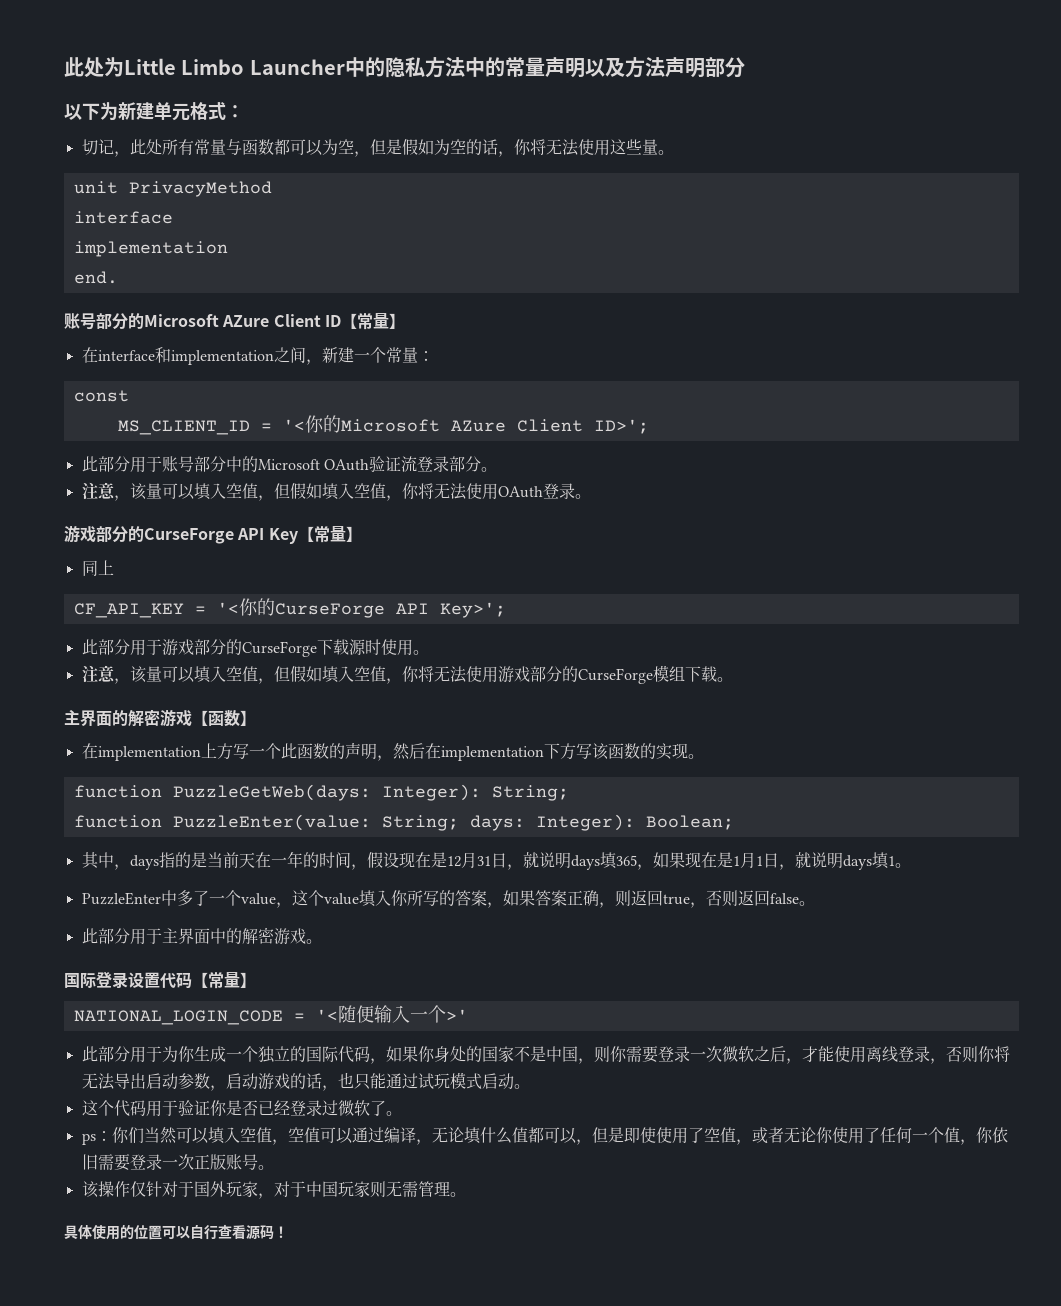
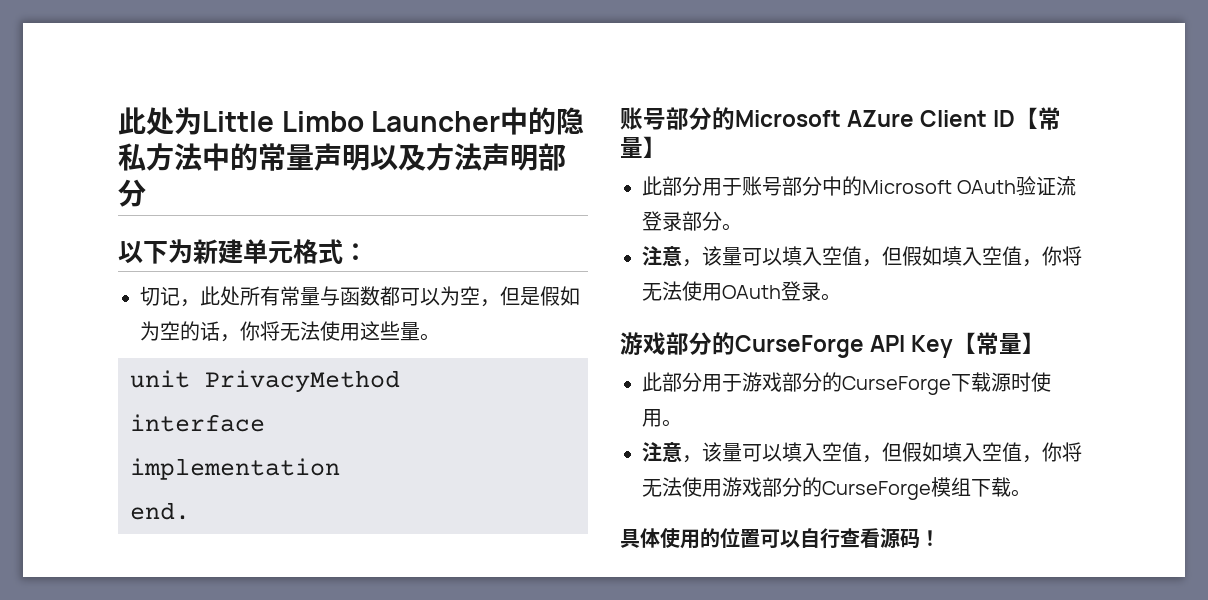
- 在interface和implementation之间，新建一个常量：
- const
- MS_CLIENT_ID = '<你的Microsoft AZure Client ID>';
- 同上
- CF_API_KEY = '<你的CurseForge API Key>';
- 主界面的解密游戏【函数】
- 在implementation上方写一个此函数的声明，然后在implementation下方写该函数的实现。
- function PuzzleGetWeb(days: Integer): String;
- function PuzzleEnter(value: String; days: Integer): Boolean;
- 其中，days指的是当前天在一年的时间，假设现在是12月31日，就说明days填365，如果现在是1月1日，就说明days填1。
- PuzzleEnter中多了一个value，这个value填入你所写的答案，如果答案正确，则返回true，否则返回false。
- 此部分用于主界面中的解密游戏。
- 国际登录设置代码【常量】
- NATIONAL_LOGIN_CODE = '<随便输入一个>'
- 此部分用于为你生成一个独立的国际代码，如果你身处的国家不是中国，则你需要登录一次微软之后，才能使用离线登录，否则你将无法导出启动参数，启动游戏的话，也只能通过试玩模式启动。
- 这个代码用于验证你是否已经登录过微软了。
- ps：你们当然可以填入空值，空值可以通过编译，无论填什么值都可以，但是即使使用了空值，或者无论你使用了任何一个值，你依旧需要登录一次正版账号。
- 该操作仅针对于国外玩家，对于中国玩家则无需管理。

